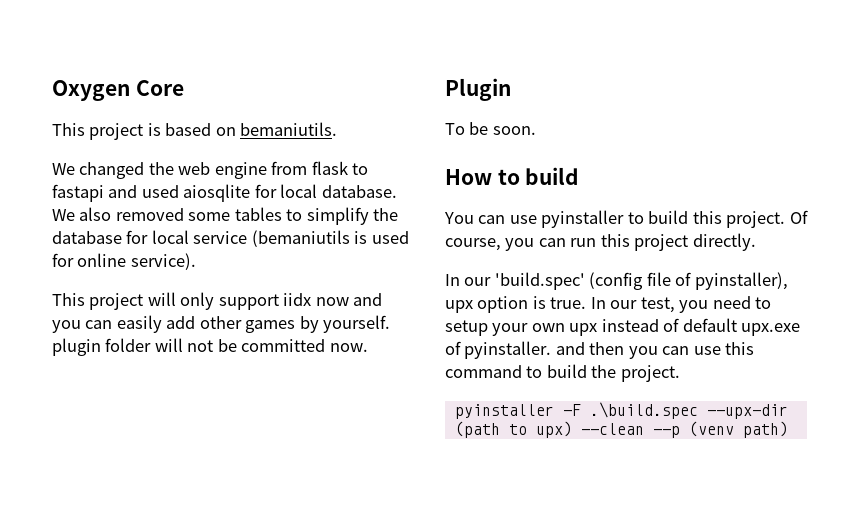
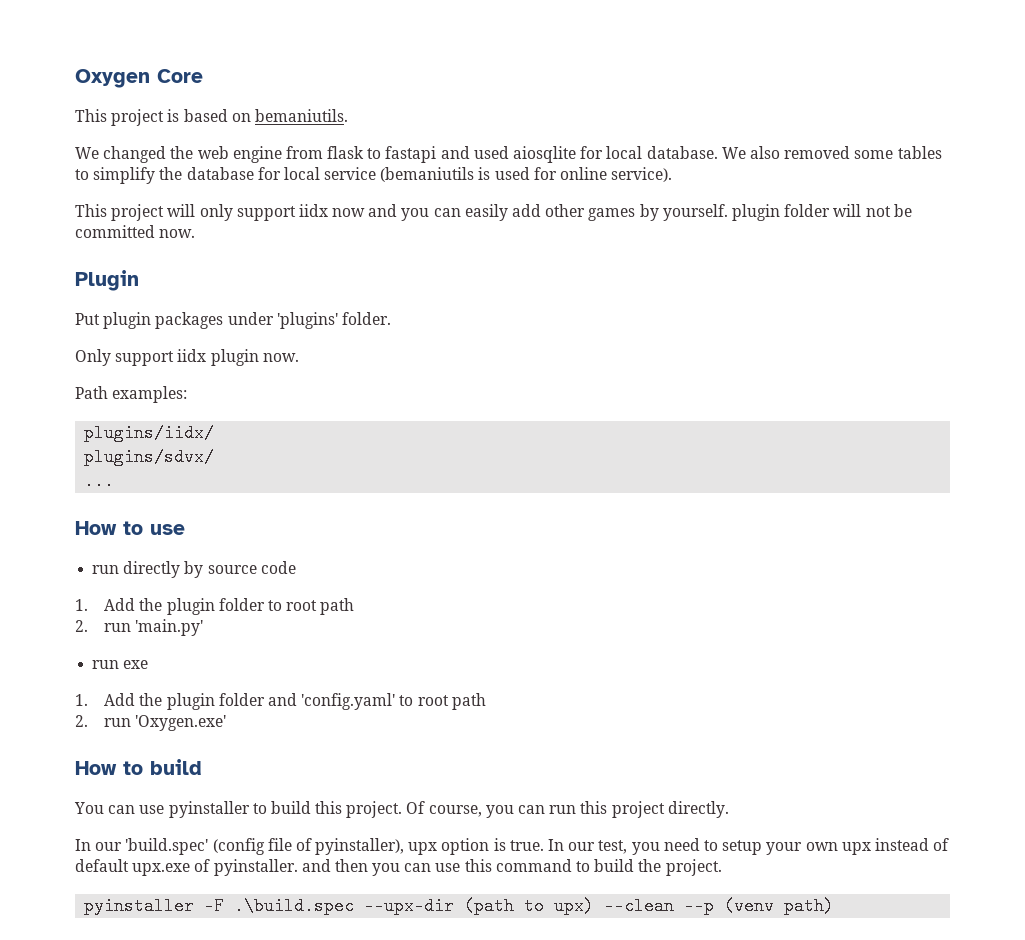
- To be soon.
+ Put plugin packages under 'plugins' folder.
+ Only support iidx plugin now.
+ Path examples:
+ plugins/iidx/
+ plugins/sdvx/
+ ...
+ How to use
+ run directly by source code
+ 1. Add the plugin folder to root path
+ 2. run 'main.py'
+ run exe
+ 1. Add the plugin folder and 'config.yaml' to root path
+ 2. run 'Oxygen.exe'

